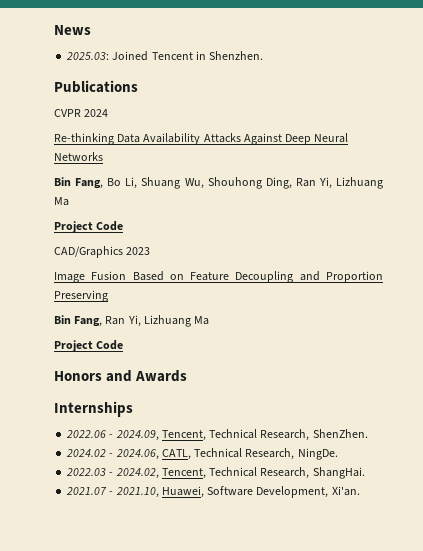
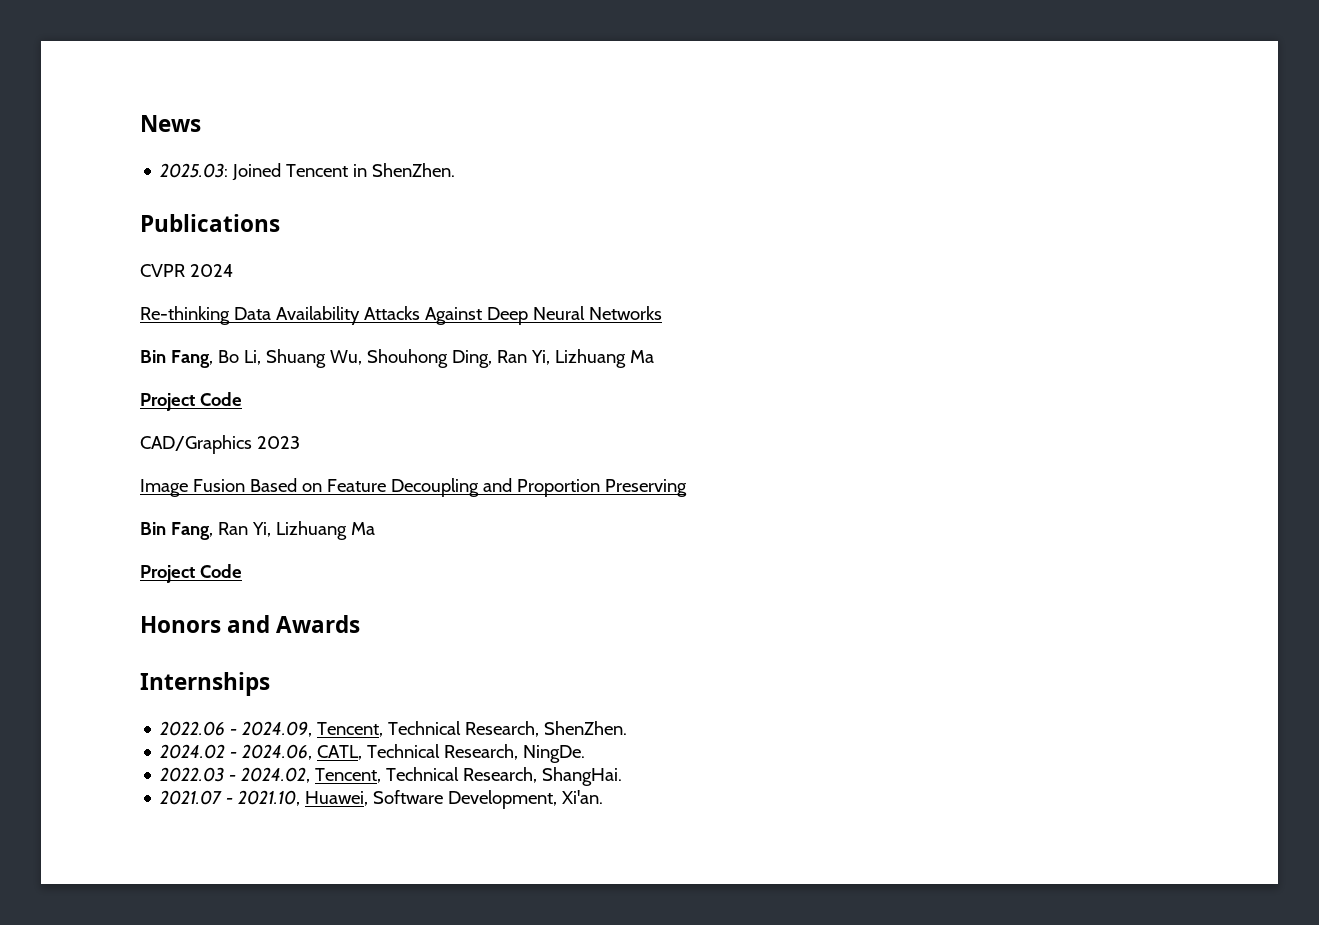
- 2025.03: Joined Tencent in Shenzhen.
+ 2025.03: Joined Tencent in ShenZhen.

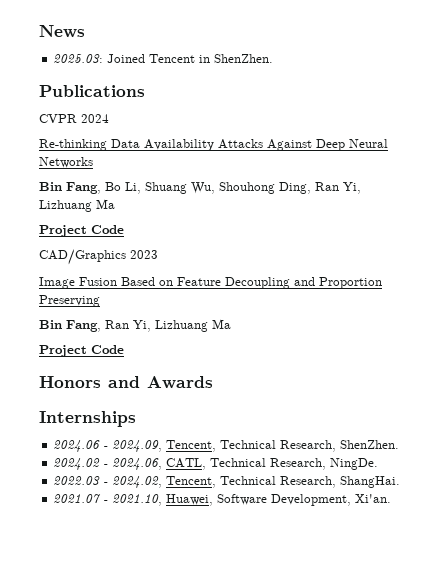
- 2022.06 - 2024.09, Tencent, Technical Research, ShenZhen.
+ 2024.06 - 2024.09, Tencent, Technical Research, ShenZhen.

